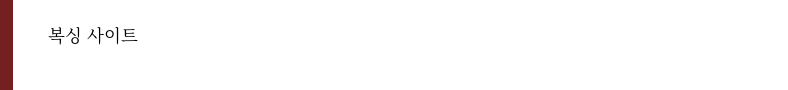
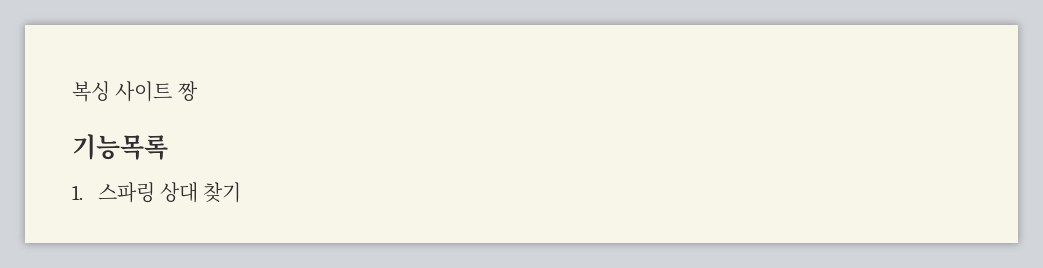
- 복싱 사이트
+ 복싱 사이트 짱
+ 기능목록
+ 1. 스파링 상대 찾기

